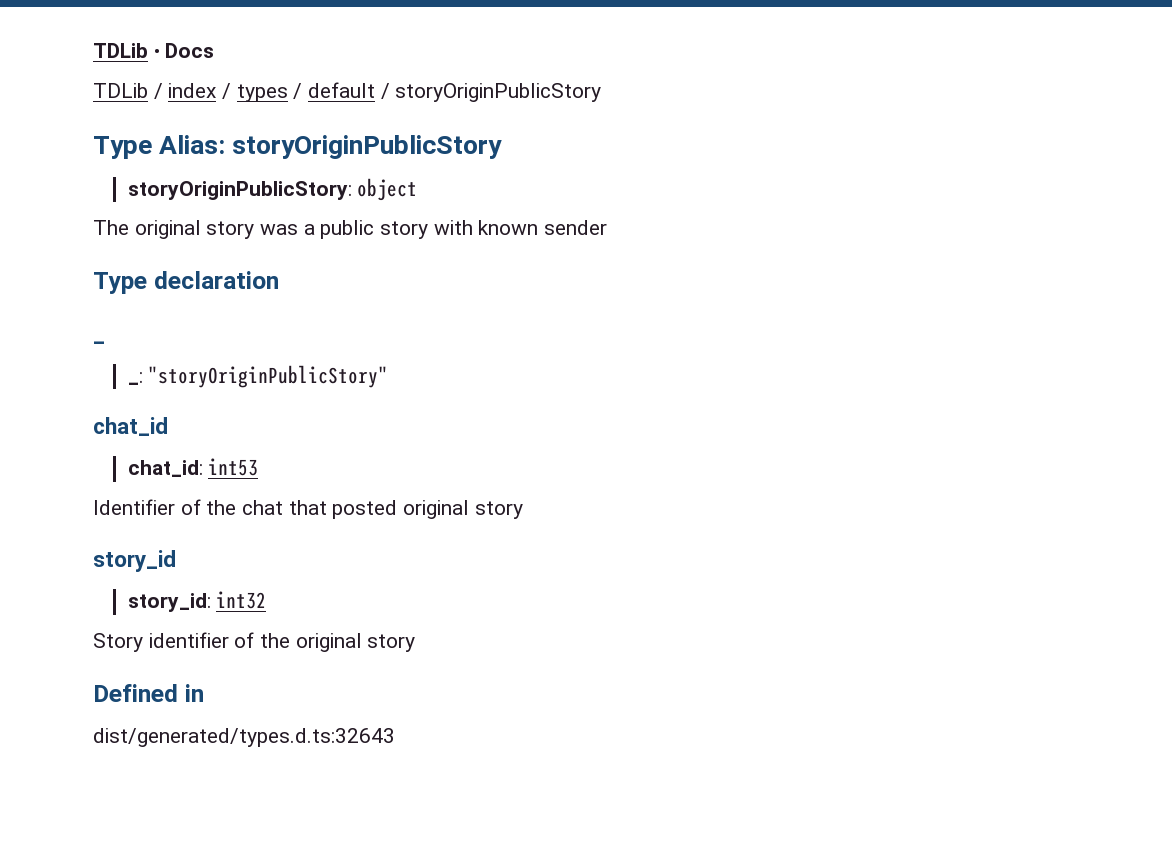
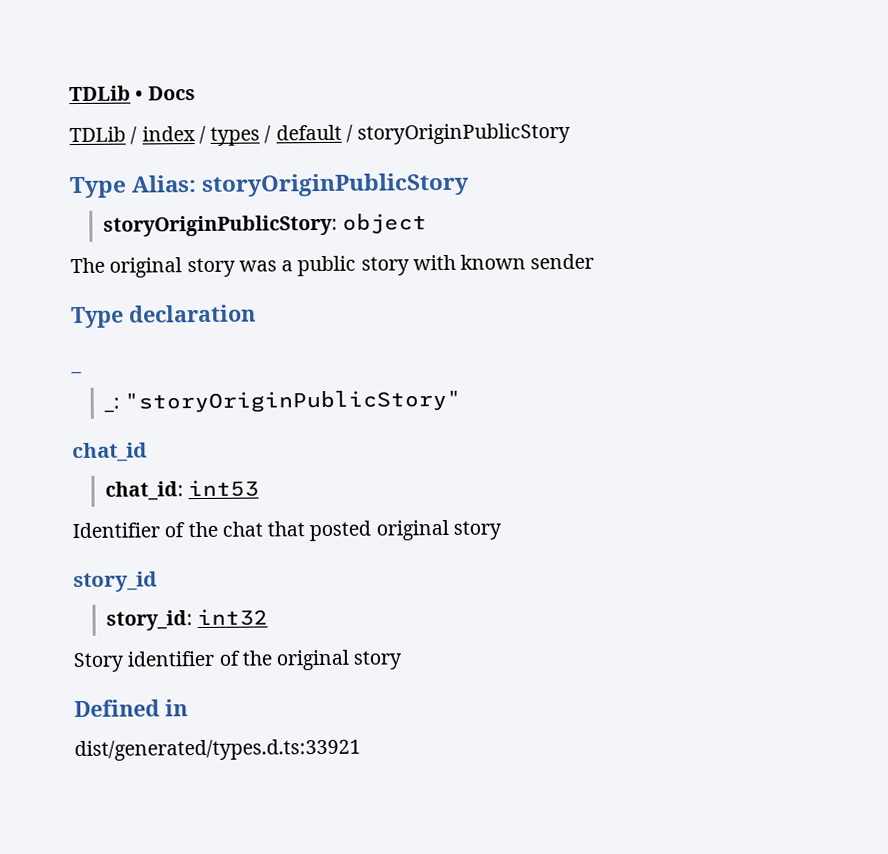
- dist/generated/types.d.ts:32643
+ dist/generated/types.d.ts:33921

